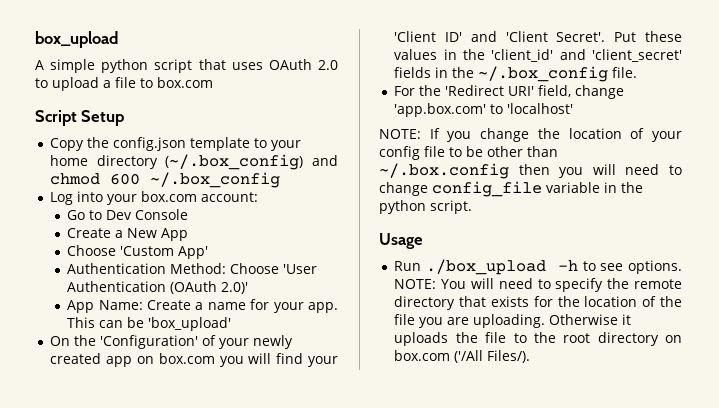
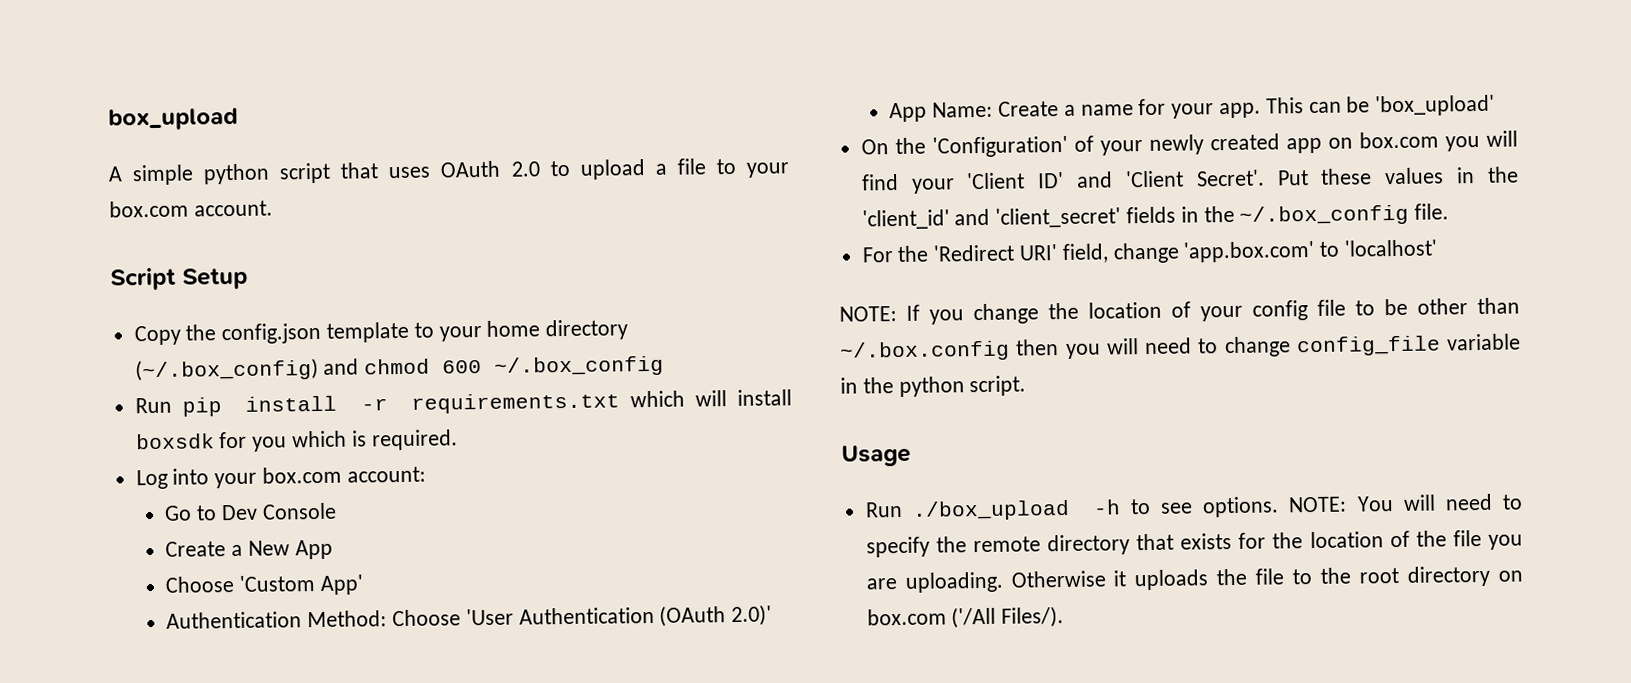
- A simple python script that uses OAuth 2.0 to upload a file to box.com
+ A simple python script that uses OAuth 2.0 to upload a file to your box.com account.
+ Run pip install -r requirements.txt which will install boxsdk for you which is required.

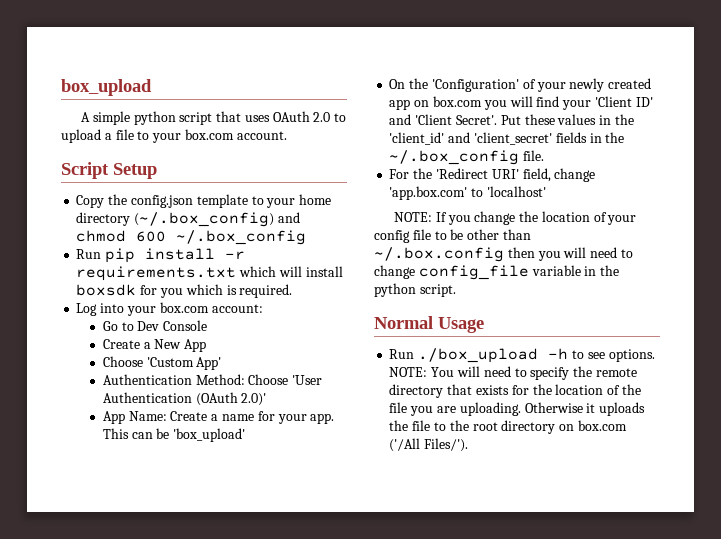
- Usage
+ Normal Usage
- Otherwise it uploads the file to the root directory on box.com ('/All Files/).
+ Otherwise it uploads the file to the root directory on box.com ('/All Files/').

